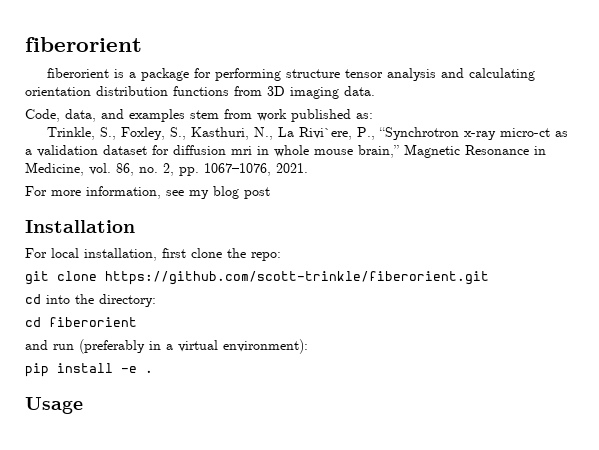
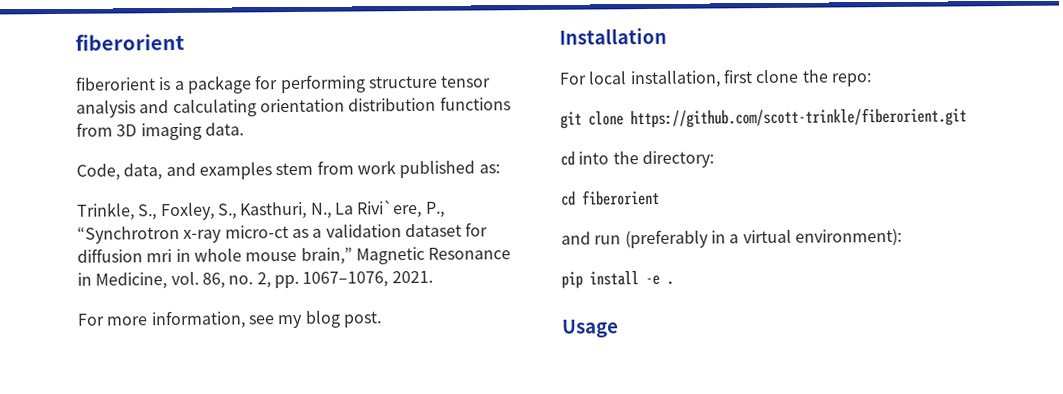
- For more information, see my blog post
+ For more information, see my blog post.

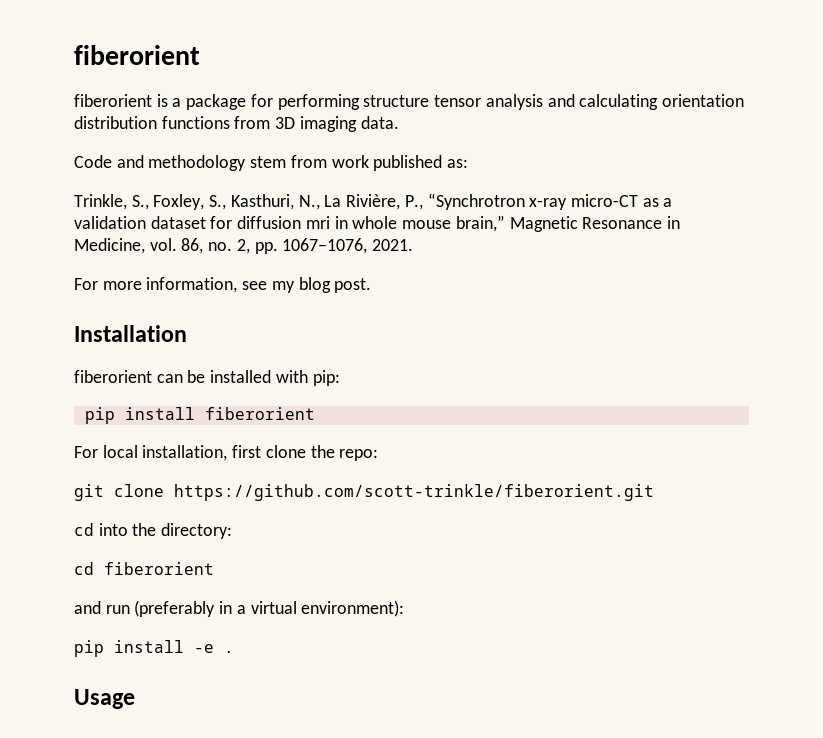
- Code, data, and examples stem from work published as:
+ Code and methodology stem from work published as:
- Trinkle, S., Foxley, S., Kasthuri, N., La Rivi`ere, P., “Synchrotron x-ray micro-ct as a validation dataset for diffusion mri in whole mouse brain,” Magnetic Resonance in Medicine, vol. 86, no. 2, pp. 1067–1076, 2021.
+ Trinkle, S., Foxley, S., Kasthuri, N., La Rivière, P., “Synchrotron x-ray micro-CT as a validation dataset for diffusion mri in whole mouse brain,” Magnetic Resonance in Medicine, vol. 86, no. 2, pp. 1067–1076, 2021.
+ fiberorient can be installed with pip:
+ pip install fiberorient

